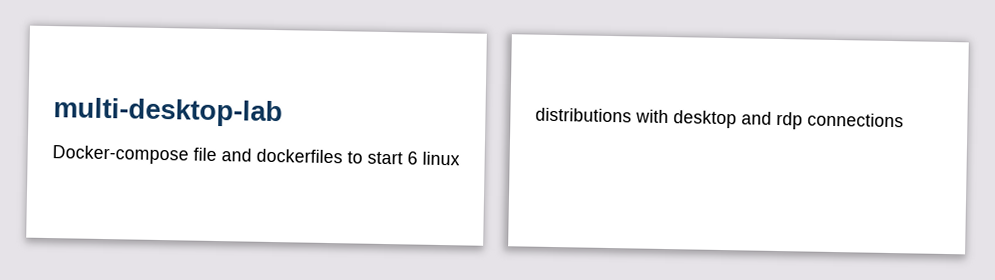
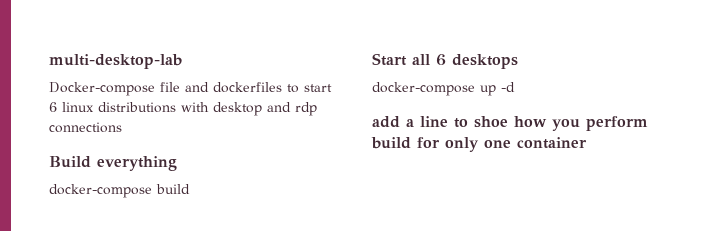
+ Build everything
+ docker-compose build
+ Start all 6 desktops
+ docker-compose up -d
+ add a line to shoe how you perform build for only one container

